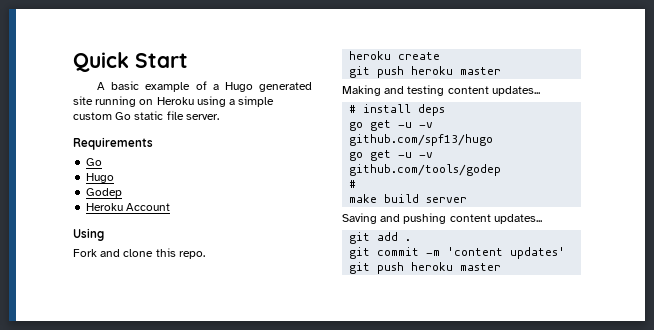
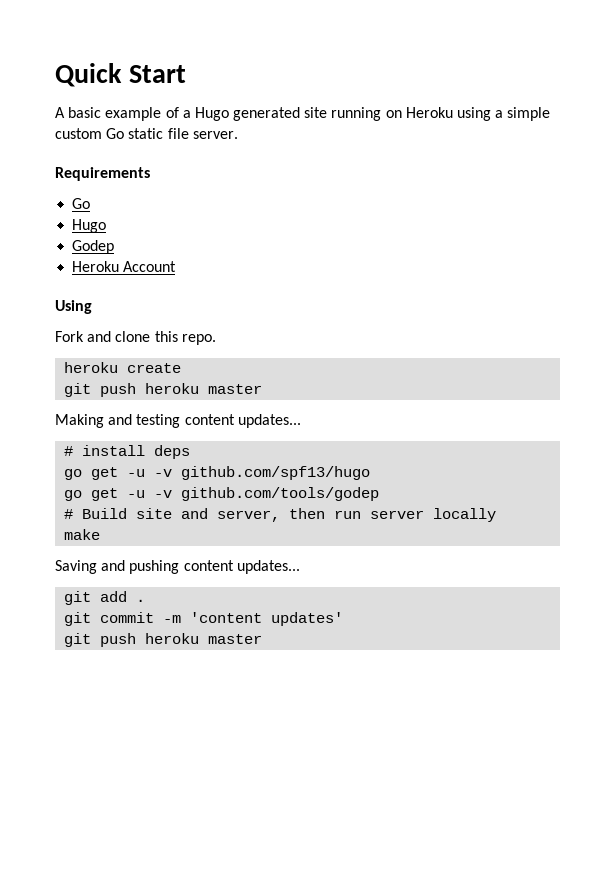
  go get -u -v github.com/tools/godep
- #
+ # Build site and server, then run server locally
- make build server
+ make

